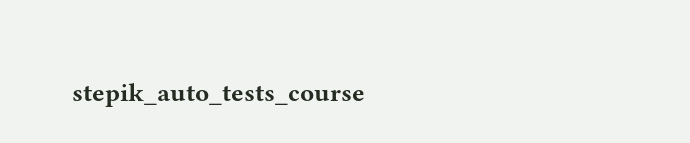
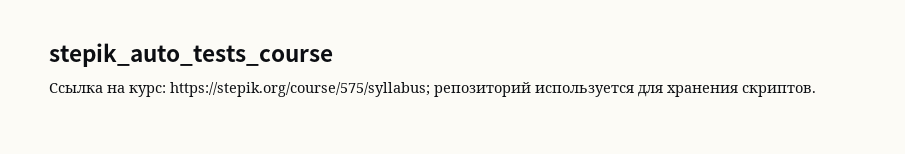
+ Ссылка на курс: https://stepik.org/course/575/syllabus; репозиторий используется для хранения скриптов.

